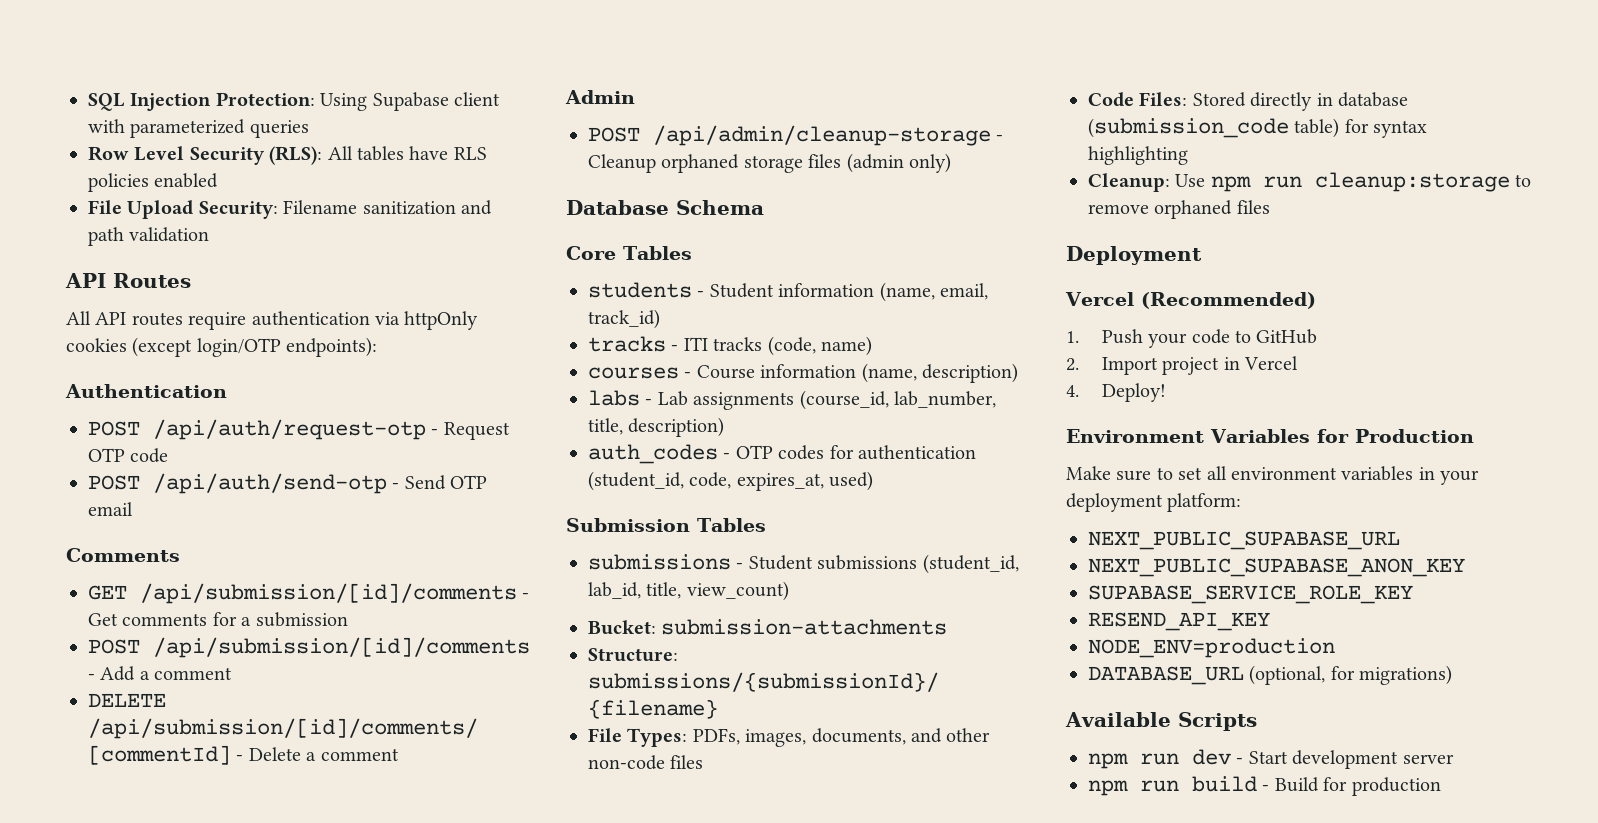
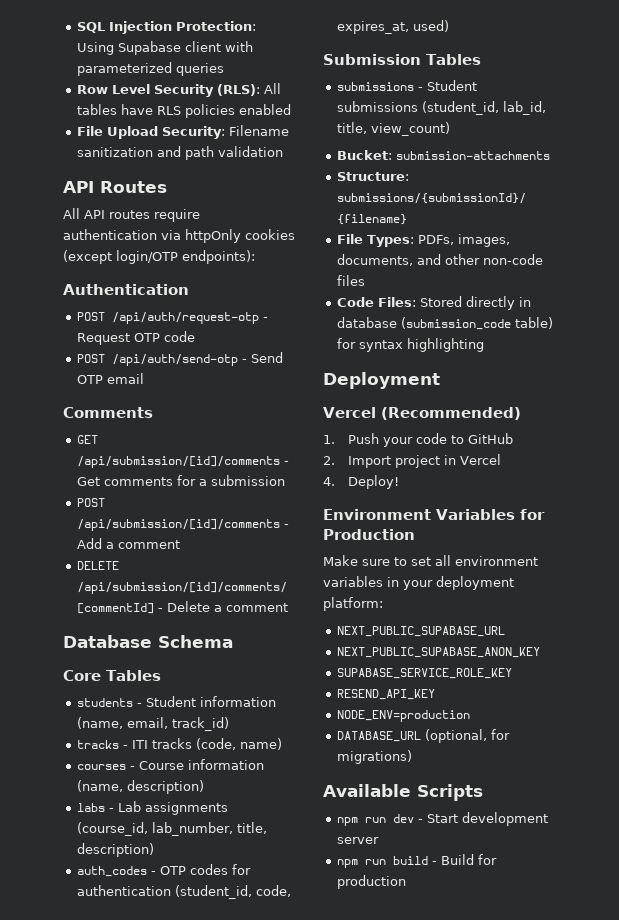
- Admin
- POST /api/admin/cleanup-storage - Cleanup orphaned storage files (admin only)
- Cleanup: Use npm run cleanup:storage to remove orphaned files

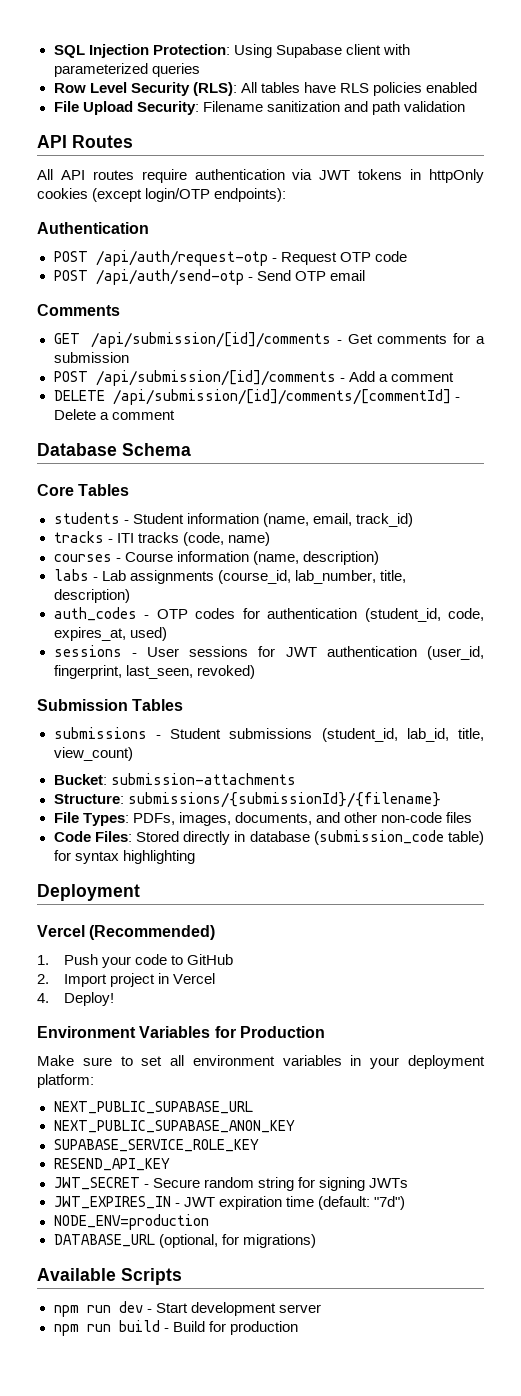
- All API routes require authentication via httpOnly cookies (except login/OTP endpoints):
+ All API routes require authentication via JWT tokens in httpOnly cookies (except login/OTP endpoints):
+ sessions - User sessions for JWT authentication (user_id, fingerprint, last_seen, revoked)
+ JWT_SECRET - Secure random string for signing JWTs
+ JWT_EXPIRES_IN - JWT expiration time (default: "7d")

